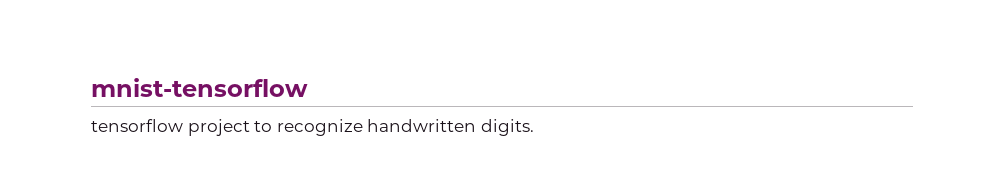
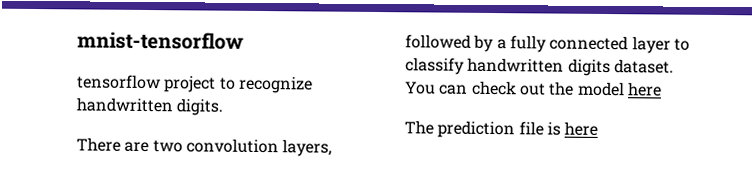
+ There are two convolution layers, followed by a fully connected layer to classify handwritten digits dataset. You can check out the model here
+ The prediction file is here

